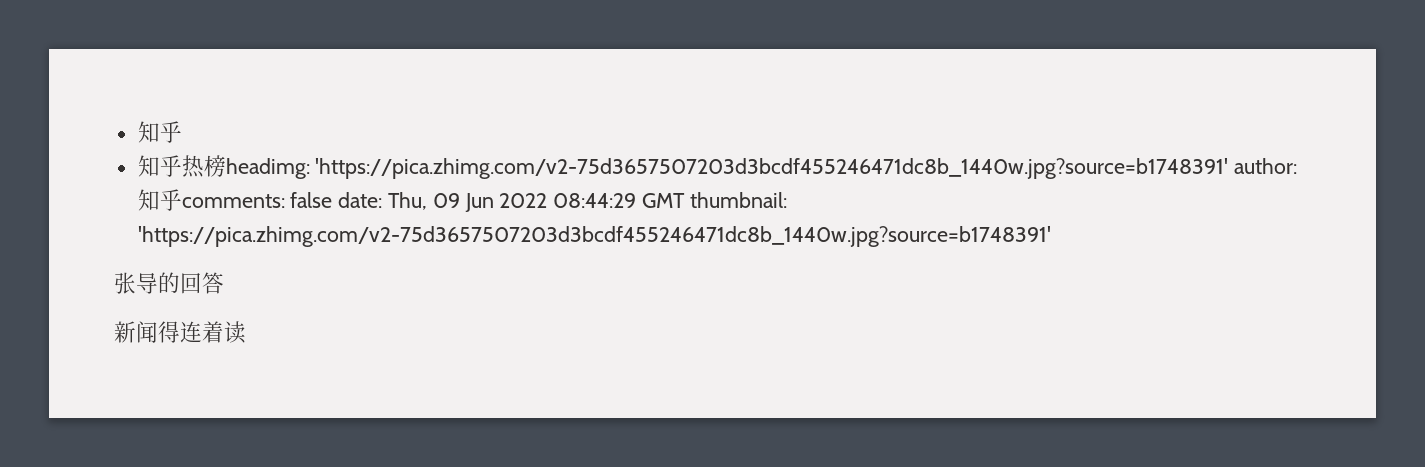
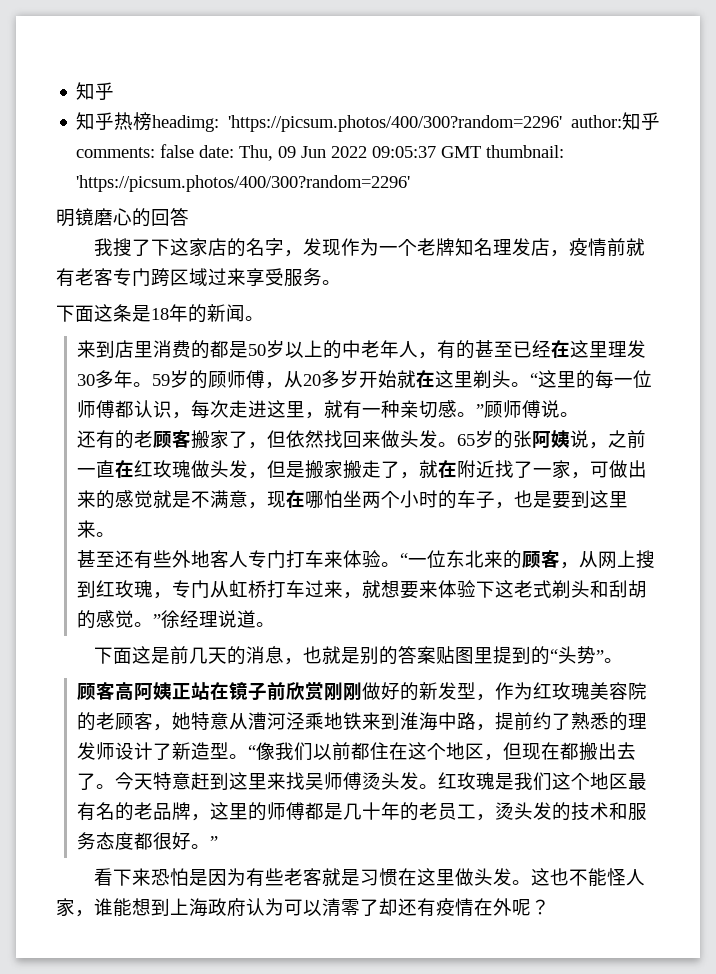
- 知乎热榜headimg: 'https://pica.zhimg.com/v2-75d3657507203d3bcdf455246471dc8b_1440w.jpg?source=b1748391' author:知乎comments: false date: Thu, 09 Jun 2022 08:44:29 GMT thumbnail: 'https://pica.zhimg.com/v2-75d3657507203d3bcdf455246471dc8b_1440w.jpg?source=b1748391'
- 张导的回答
+ 知乎热榜headimg: 'https://picsum.photos/400/300?random=2296' author:知乎comments: false date: Thu, 09 Jun 2022 09:05:37 GMT thumbnail: 'https://picsum.photos/400/300?random=2296'
+ 明镜磨心的回答
- 新闻得连着读
+ 我搜了下这家店的名字，发现作为一个老牌知名理发店，疫情前就有老客专门跨区域过来享受服务。
+ 下面这条是18年的新闻。
+ 来到店里消费的都是50岁以上的中老年人，有的甚至已经在这里理发30多年。59岁的顾师傅，从20多岁开始就在这里剃头。“这里的每一位师傅都认识，每次走进这里，就有一种亲切感。”顾师傅说。
+ 还有的老顾客搬家了，但依然找回来做头发。65岁的张阿姨说，之前一直在红玫瑰做头发，但是搬家搬走了，就在附近找了一家，可做出来的感觉就是不满意，现在哪怕坐两个小时的车子，也是要到这里来。
+ 甚至还有些外地客人专门打车来体验。“一位东北来的顾客，从网上搜到红玫瑰，专门从虹桥打车过来，就想要来体验下这老式剃头和刮胡的感觉。”徐经理说道。
+ 下面这是前几天的消息，也就是别的答案贴图里提到的“头势”。
+ 顾客高阿姨正站在镜子前欣赏刚刚做好的新发型，作为红玫瑰美容院的老顾客，她特意从漕河泾乘地铁来到淮海中路，提前约了熟悉的理发师设计了新造型。“像我们以前都住在这个地区，但现在都搬出去了。今天特意赶到这里来找吴师傅烫头发。红玫瑰是我们这个地区最有名的老品牌，这里的师傅都是几十年的老员工，烫头发的技术和服务态度都很好。”
+ 看下来恐怕是因为有些老客就是习惯在这里做头发。这也不能怪人家，谁能想到上海政府认为可以清零了却还有疫情在外呢？

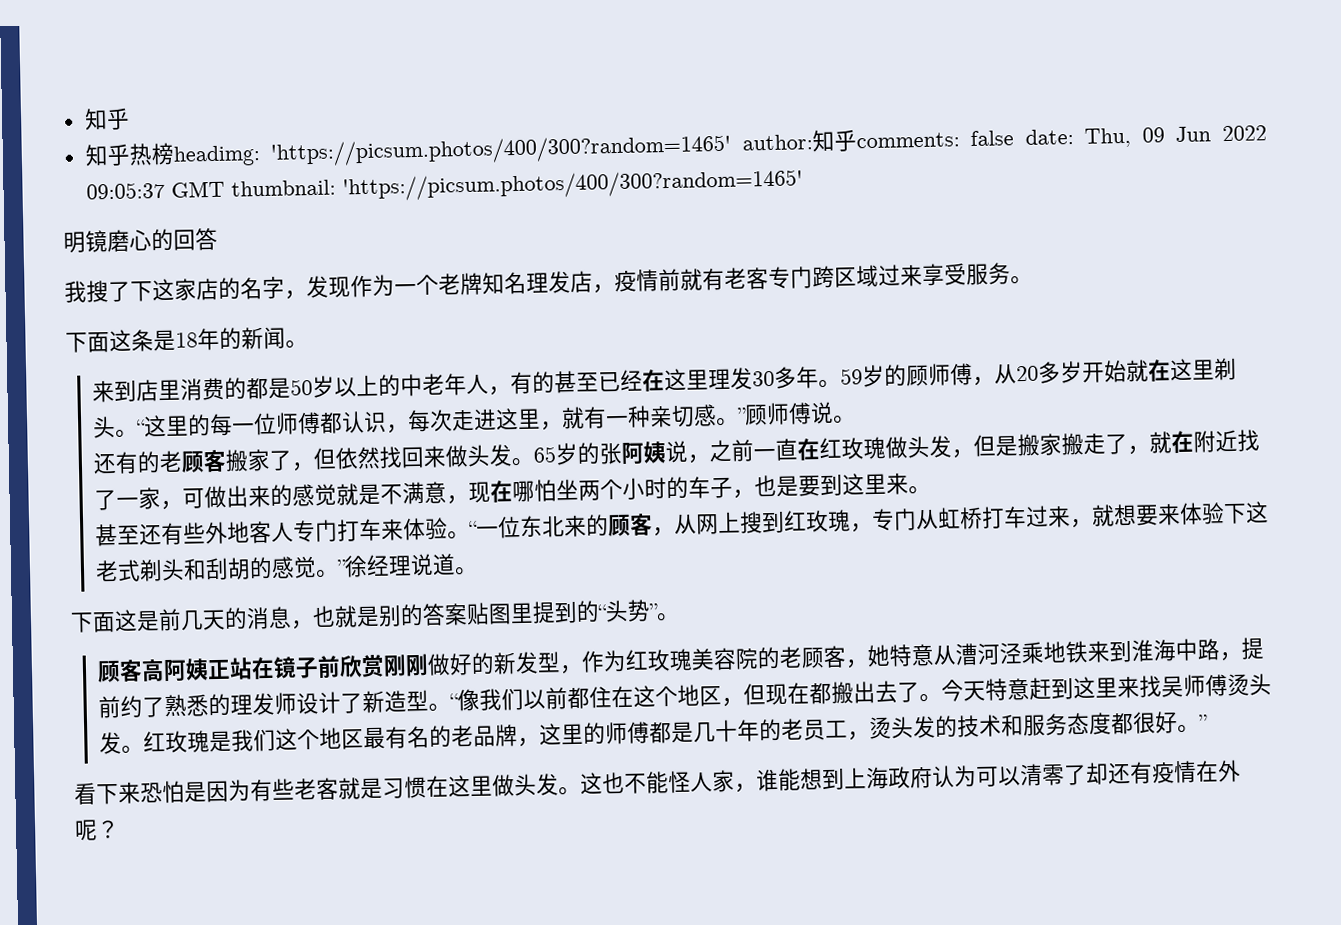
- 知乎热榜headimg: 'https://picsum.photos/400/300?random=2296' author:知乎comments: false date: Thu, 09 Jun 2022 09:05:37 GMT thumbnail: 'https://picsum.photos/400/300?random=2296'
+ 知乎热榜headimg: 'https://picsum.photos/400/300?random=1465' author:知乎comments: false date: Thu, 09 Jun 2022 09:05:37 GMT thumbnail: 'https://picsum.photos/400/300?random=1465'

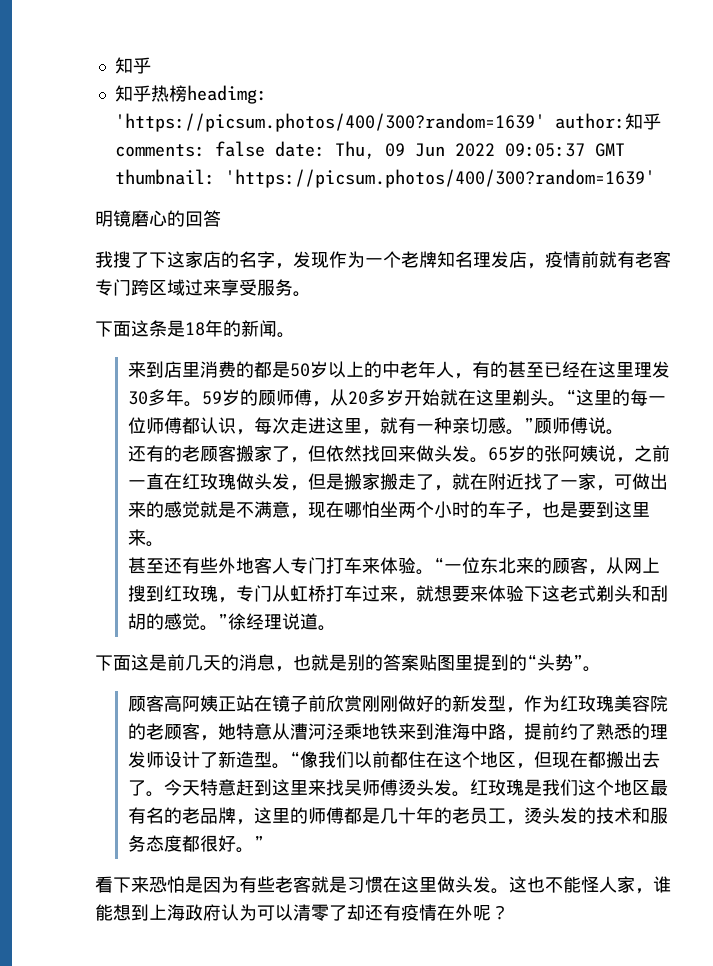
- 知乎热榜headimg: 'https://picsum.photos/400/300?random=1465' author:知乎comments: false date: Thu, 09 Jun 2022 09:05:37 GMT thumbnail: 'https://picsum.photos/400/300?random=1465'
+ 知乎热榜headimg: 'https://picsum.photos/400/300?random=1639' author:知乎comments: false date: Thu, 09 Jun 2022 09:05:37 GMT thumbnail: 'https://picsum.photos/400/300?random=1639'

